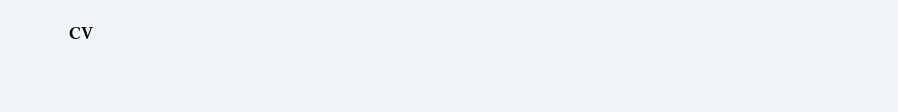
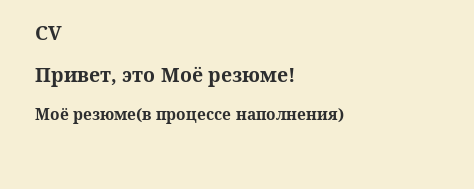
+ Привет, это Моё резюме!
+ Моё резюме(в процессе наполнения)

